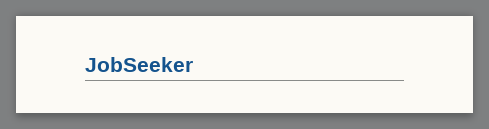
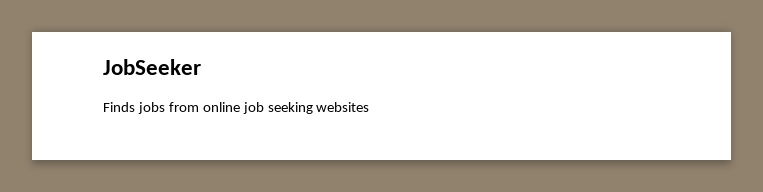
+ Finds jobs from online job seeking websites

